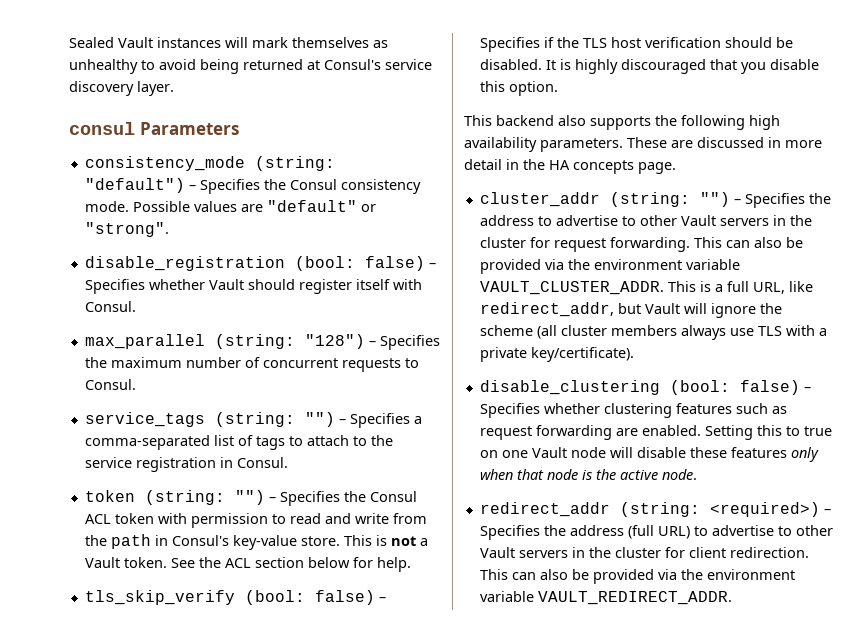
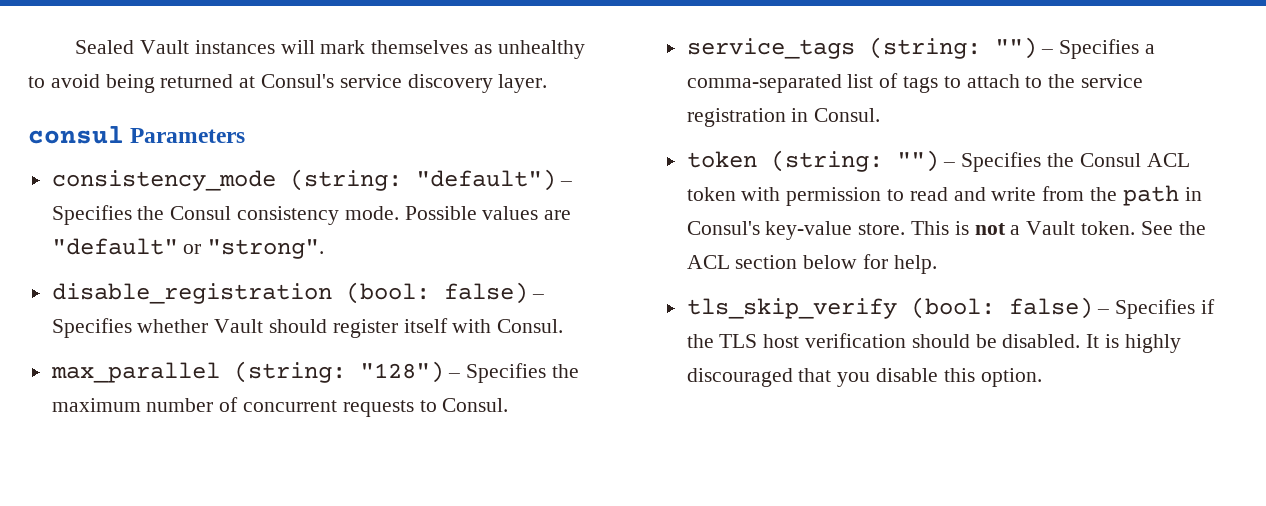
- This backend also supports the following high availability parameters. These are discussed in more detail in the HA concepts page.
- cluster_addr (string: "") – Specifies the address to advertise to other Vault servers in the cluster for request forwarding. This can also be provided via the environment variable VAULT_CLUSTER_ADDR. This is a full URL, like redirect_addr, but Vault will ignore the scheme (all cluster members always use TLS with a private key/certificate).
- disable_clustering (bool: false) – Specifies whether clustering features such as request forwarding are enabled. Setting this to true on one Vault node will disable these features only when that node is the active node.
- redirect_addr (string: <required>) – Specifies the address (full URL) to advertise to other Vault servers in the cluster for client redirection. This can also be provided via the environment variable VAULT_REDIRECT_ADDR.

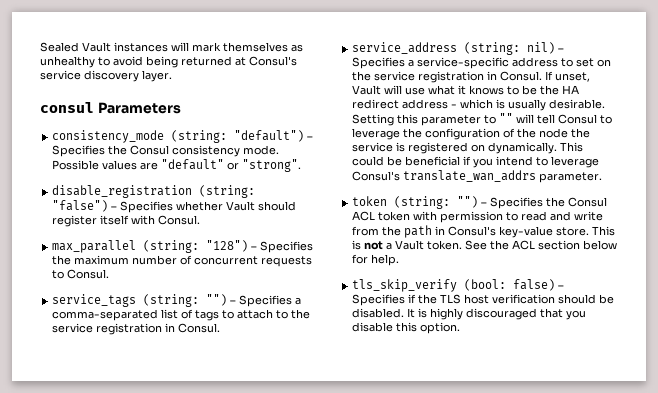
- disable_registration (bool: false) – Specifies whether Vault should register itself with Consul.
+ disable_registration (string: "false") – Specifies whether Vault should register itself with Consul.
+ service_address (string: nil) – Specifies a service-specific address to set on the service registration in Consul. If unset, Vault will use what it knows to be the HA redirect address - which is usually desirable. Setting this parameter to "" will tell Consul to leverage the configuration of the node the service is registered on dynamically. This could be beneficial if you intend to leverage Consul's translate_wan_addrs parameter.

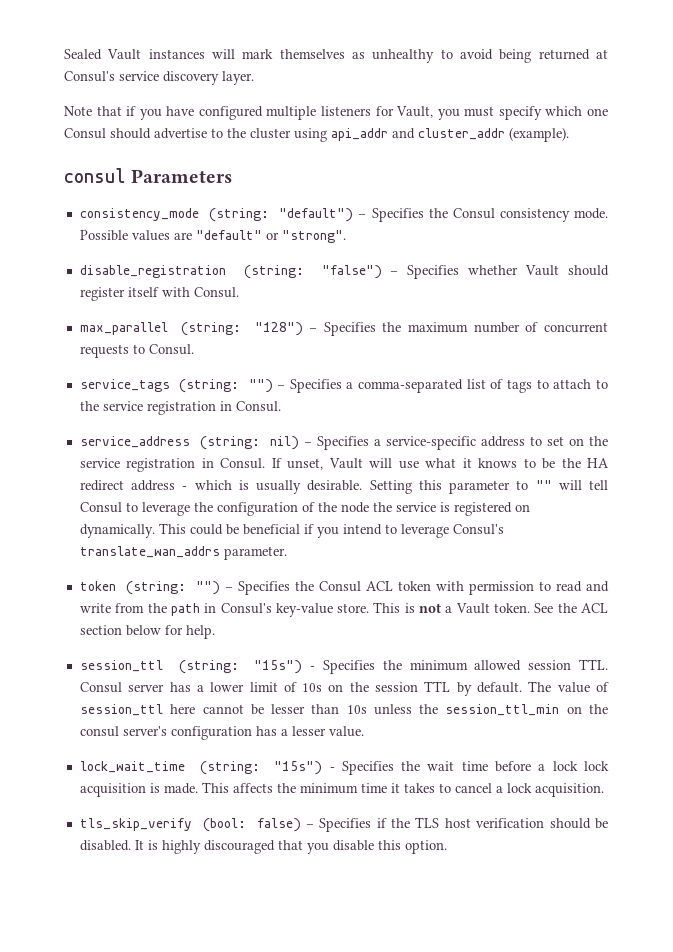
+ Note that if you have configured multiple listeners for Vault, you must specify which one Consul should advertise to the cluster using api_addr and cluster_addr (example).
+ session_ttl (string: "15s") - Specifies the minimum allowed session TTL. Consul server has a lower limit of 10s on the session TTL by default. The value of session_ttl here cannot be lesser than 10s unless the session_ttl_min on the consul server's configuration has a lesser value.
+ lock_wait_time (string: "15s") - Specifies the wait time before a lock lock acquisition is made. This affects the minimum time it takes to cancel a lock acquisition.

